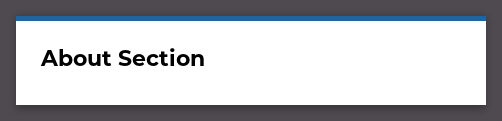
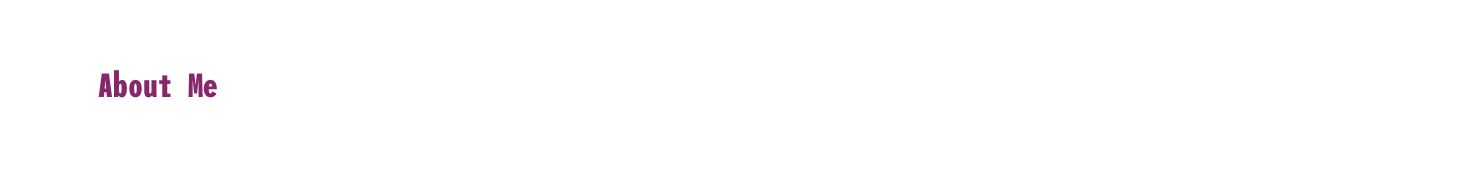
- About Section
+ About Me

